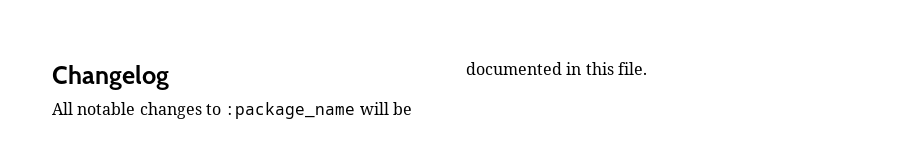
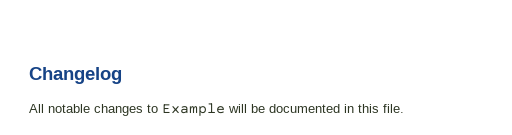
- All notable changes to :package_name will be documented in this file.
+ All notable changes to Example will be documented in this file.

